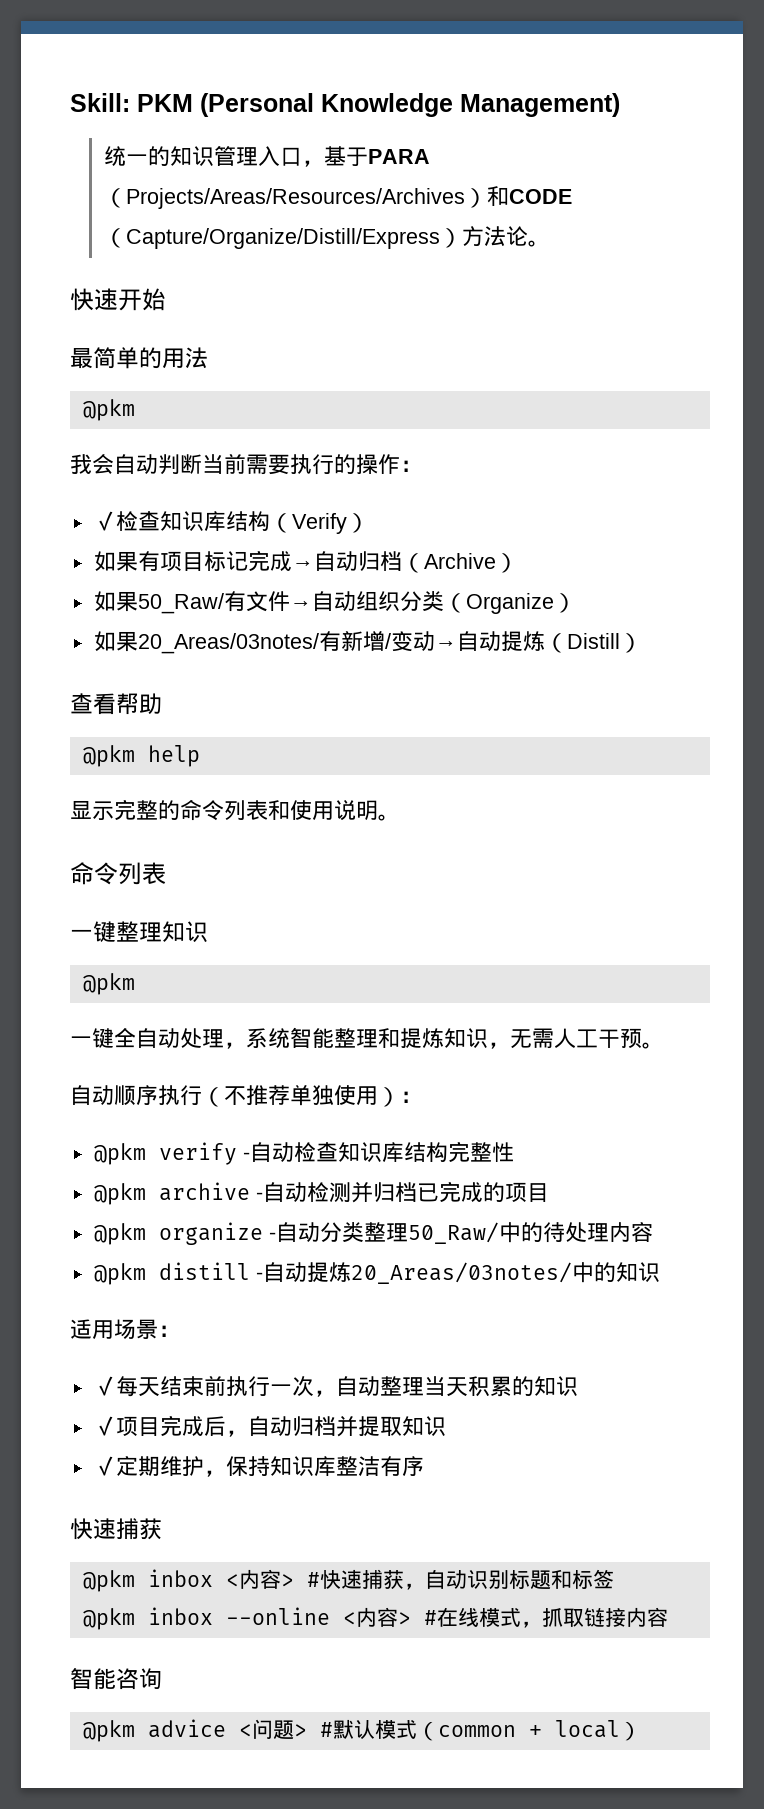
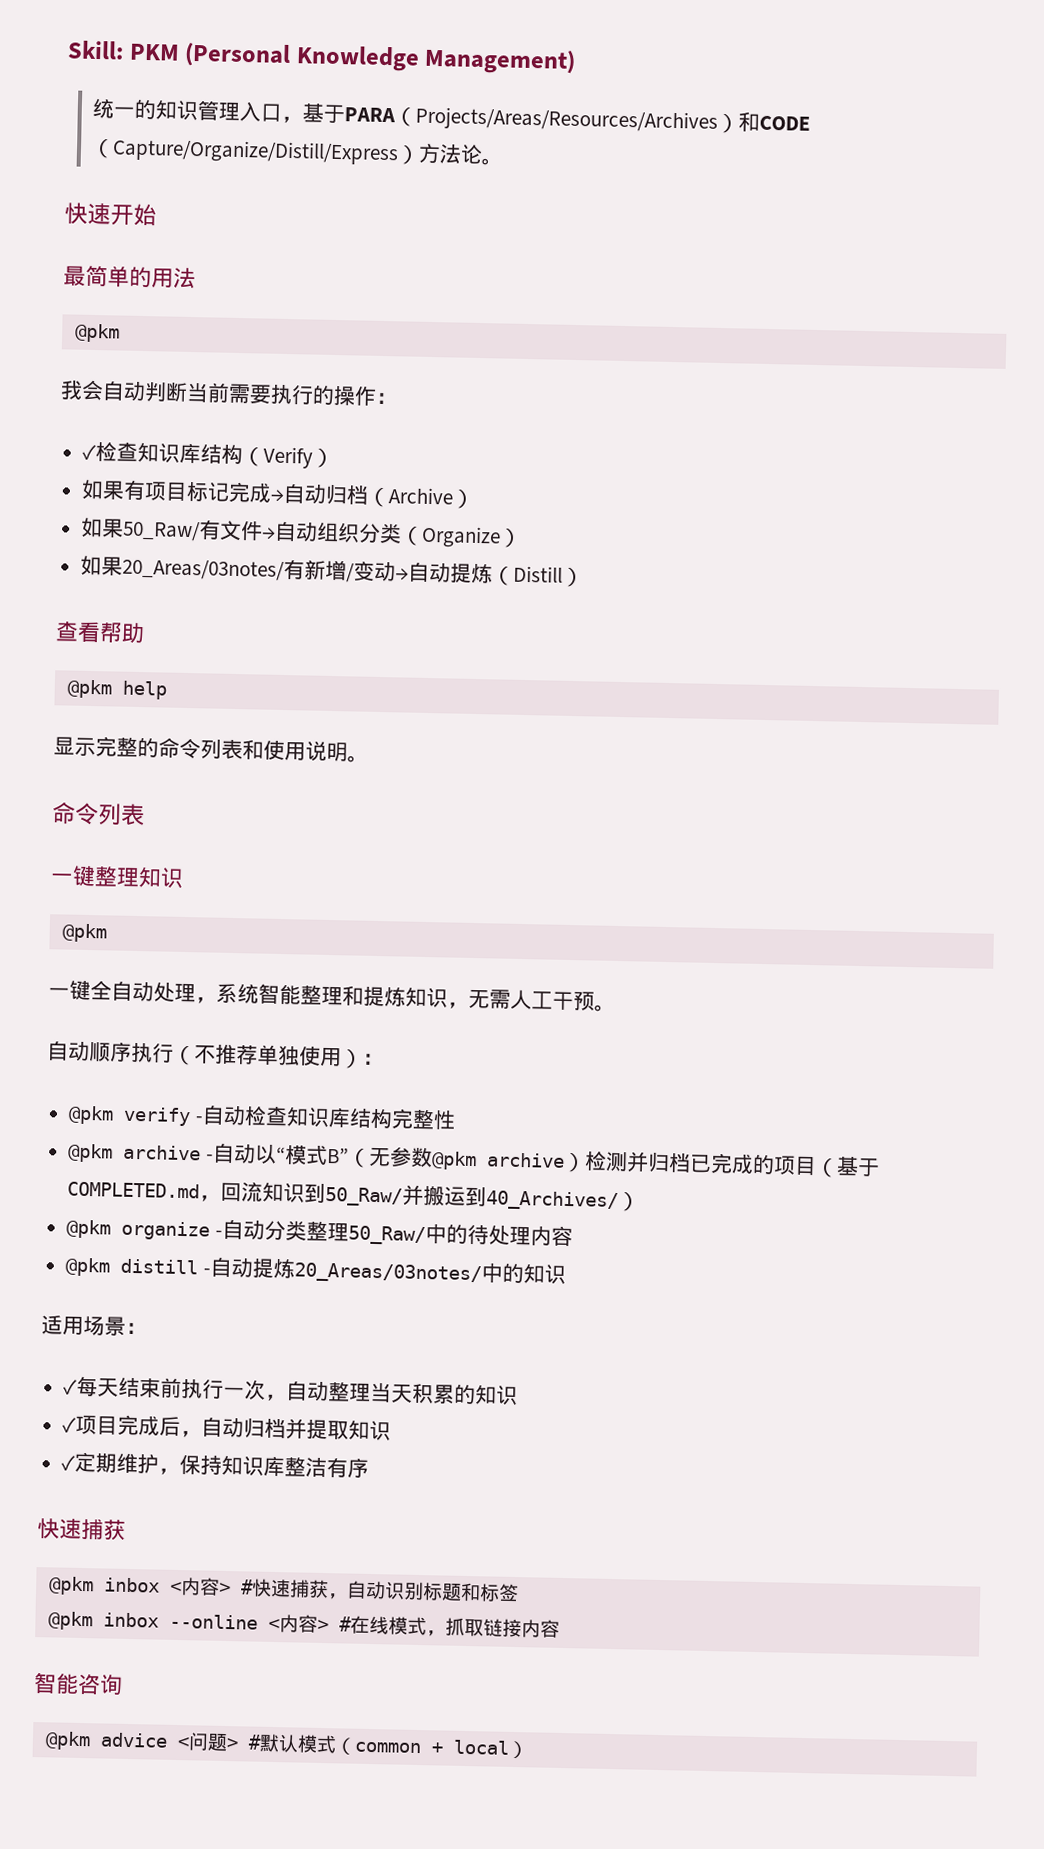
- @pkm archive -自动检测并归档已完成的项目
+ @pkm archive -自动以“模式B”（无参数@pkm archive）检测并归档已完成的项目（基于COMPLETED.md，回流知识到50_Raw/并搬运到40_Archives/）

